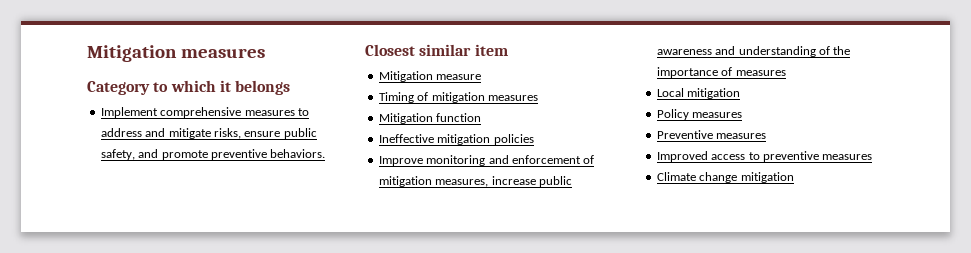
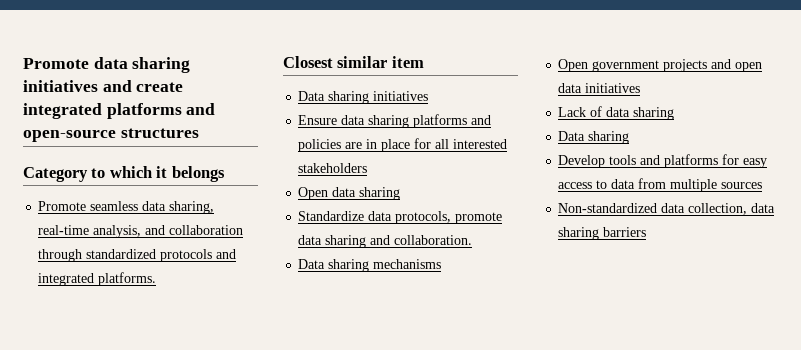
- Mitigation measures
+ Promote data sharing initiatives and create integrated platforms and open-source structures
- Implement comprehensive measures to address and mitigate risks, ensure public safety, and promote preventive behaviors.
+ Promote seamless data sharing, real-time analysis, and collaboration through standardized protocols and integrated platforms.
  Closest similar item
- Mitigation measure
- Timing of mitigation measures
- Mitigation function
- Ineffective mitigation policies
- Improve monitoring and enforcement of mitigation measures, increase public awareness and understanding of the importance of measures
- Local mitigation
- Policy measures
- Preventive measures
- Improved access to preventive measures
- Climate change mitigation
+ Data sharing initiatives
+ Ensure data sharing platforms and policies are in place for all interested stakeholders
+ Open data sharing
+ Standardize data protocols, promote data sharing and collaboration.
+ Data sharing mechanisms
+ Open government projects and open data initiatives
+ Lack of data sharing
+ Data sharing
+ Develop tools and platforms for easy access to data from multiple sources
+ Non-standardized data collection, data sharing barriers

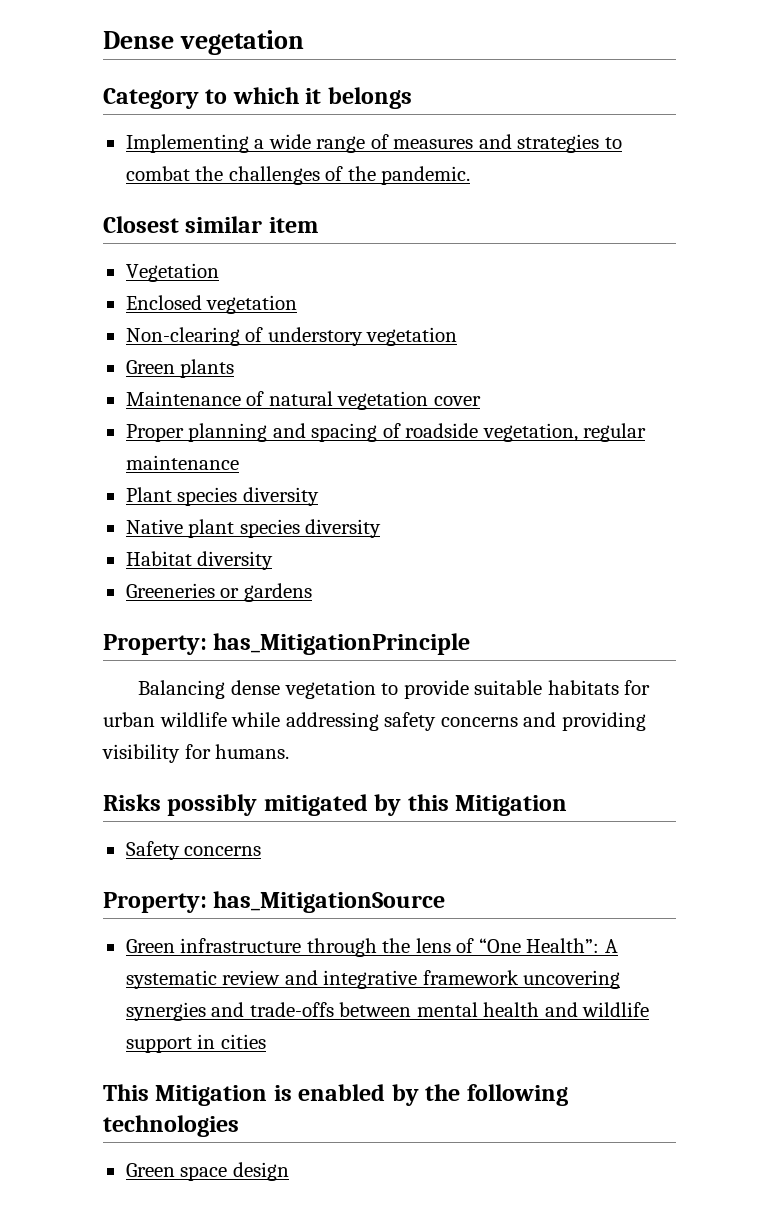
- Promote data sharing initiatives and create integrated platforms and open-source structures
+ Dense vegetation
- Promote seamless data sharing, real-time analysis, and collaboration through standardized protocols and integrated platforms.
+ Implementing a wide range of measures and strategies to combat the challenges of the pandemic.
  Closest similar item
- Data sharing initiatives
- Ensure data sharing platforms and policies are in place for all interested stakeholders
- Open data sharing
- Standardize data protocols, promote data sharing and collaboration.
- Data sharing mechanisms
- Open government projects and open data initiatives
- Lack of data sharing
- Data sharing
- Develop tools and platforms for easy access to data from multiple sources
- Non-standardized data collection, data sharing barriers
+ Vegetation
+ Enclosed vegetation
+ Non-clearing of understory vegetation
+ Green plants
+ Maintenance of natural vegetation cover
+ Proper planning and spacing of roadside vegetation, regular maintenance
+ Plant species diversity
+ Native plant species diversity
+ Habitat diversity
+ Greeneries or gardens
+ Property: has_MitigationPrinciple
+ Balancing dense vegetation to provide suitable habitats for urban wildlife while addressing safety concerns and providing visibility for humans.
+ Risks possibly mitigated by this Mitigation
+ Safety concerns
+ Property: has_MitigationSource
+ Green infrastructure through the lens of “One Health”: A systematic review and integrative framework uncovering synergies and trade-offs between mental health and wildlife support in cities
+ This Mitigation is enabled by the following technologies
+ Green space design

